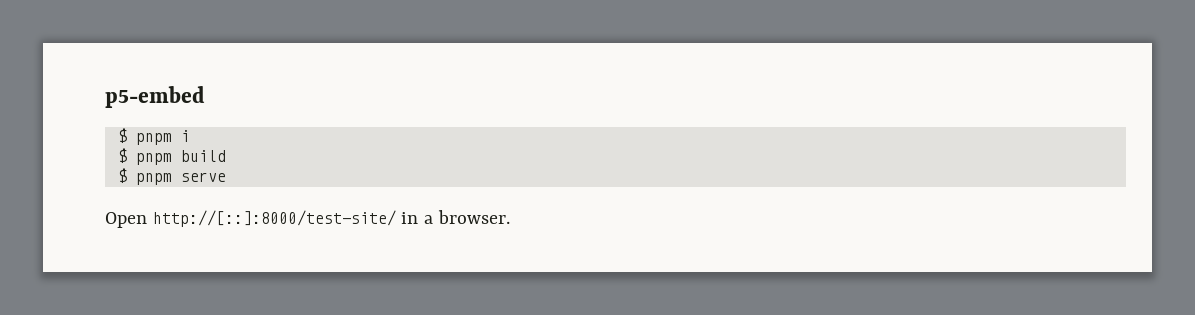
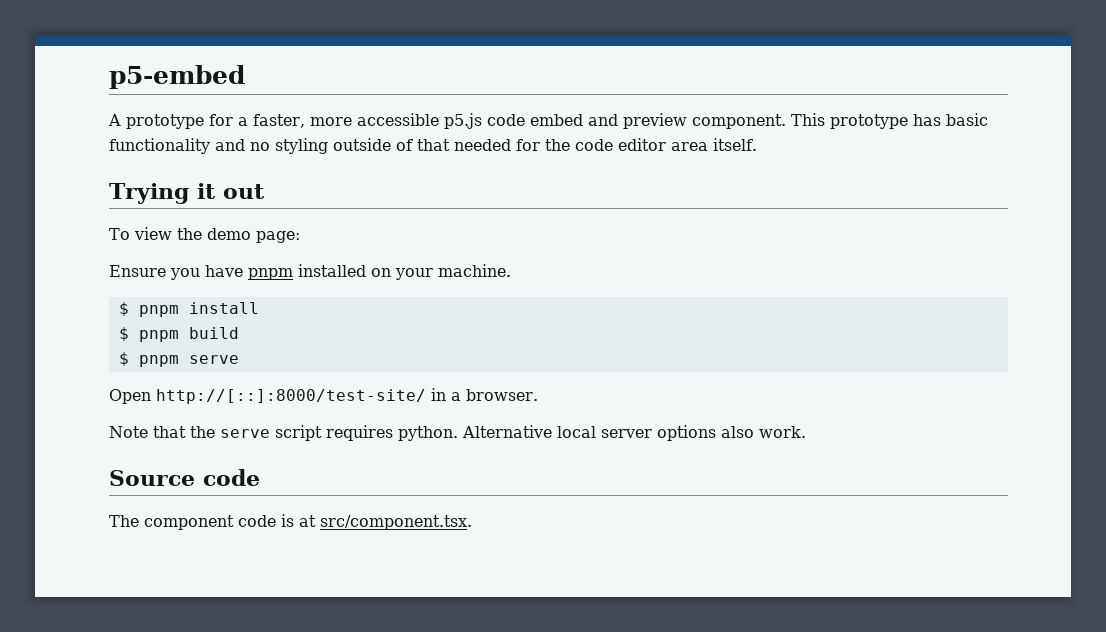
- $ pnpm i
+ A prototype for a faster, more accessible p5.js code embed and preview component. This prototype has basic functionality and no styling outside of that needed for the code editor area itself.
+ Trying it out
+ To view the demo page:
+ Ensure you have pnpm installed on your machine.
+ $ pnpm install
+ Note that the serve script requires python. Alternative local server options also work.
+ Source code
+ The component code is at src/component.tsx.

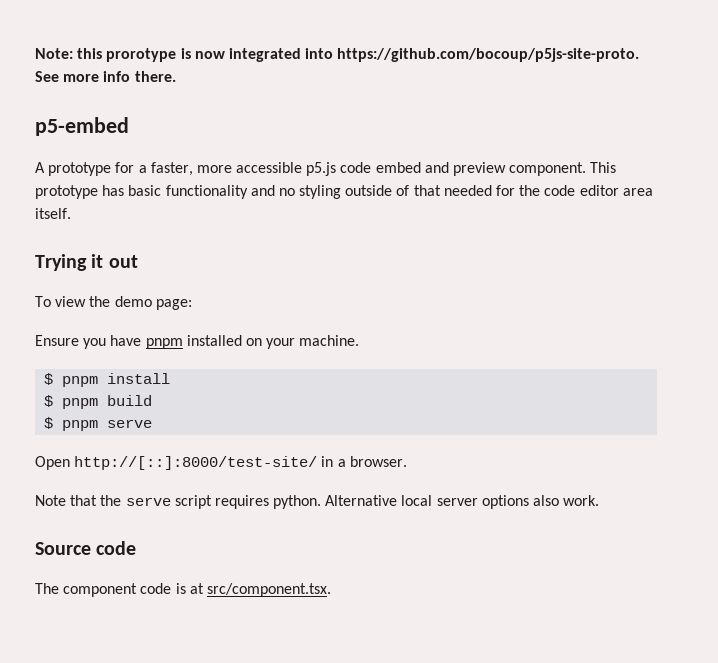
+ Note: this prorotype is now integrated into https://github.com/bocoup/p5js-site-proto. See more info there.

